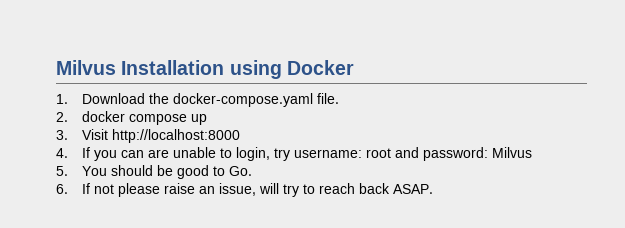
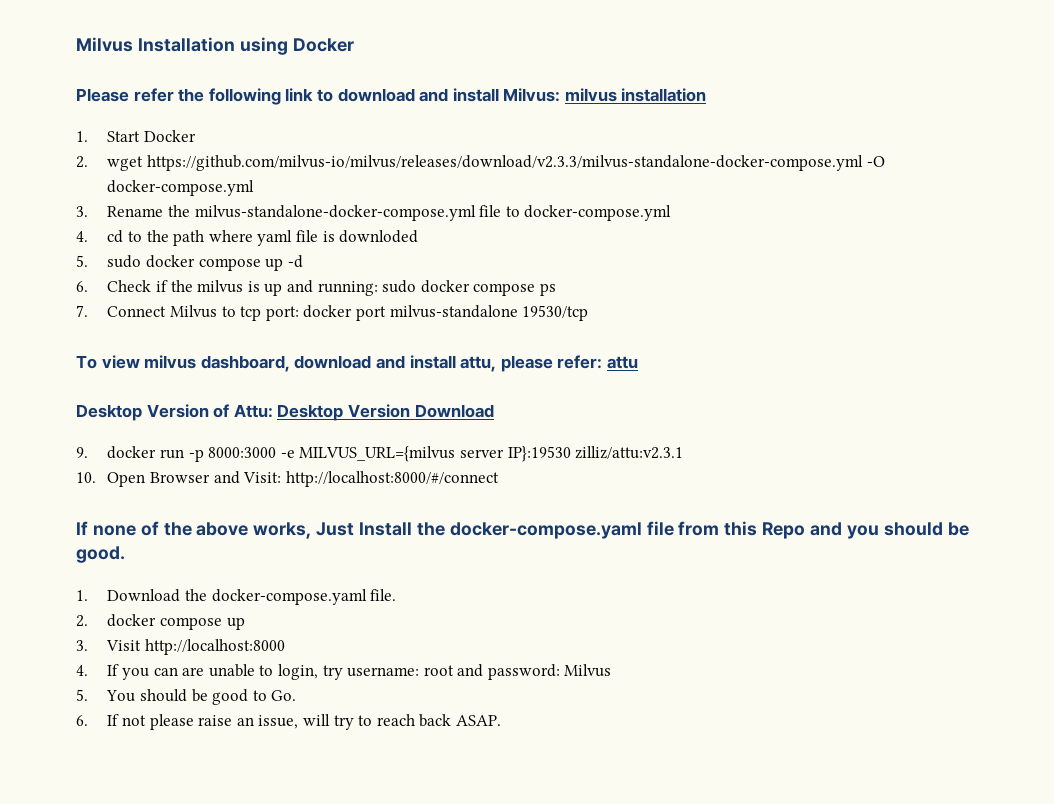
+ Please refer the following link to download and install Milvus: milvus installation
+ 1. Start Docker
+ 2. wget https://github.com/milvus-io/milvus/releases/download/v2.3.3/milvus-standalone-docker-compose.yml -O docker-compose.yml
+ 3. Rename the milvus-standalone-docker-compose.yml file to docker-compose.yml
+ 4. cd to the path where yaml file is downloded
+ 5. sudo docker compose up -d
+ 6. Check if the milvus is up and running: sudo docker compose ps
+ 7. Connect Milvus to tcp port: docker port milvus-standalone 19530/tcp
+ To view milvus dashboard, download and install attu, please refer: attu
+ Desktop Version of Attu: Desktop Version Download
+ 9. docker run -p 8000:3000 -e MILVUS_URL={milvus server IP}:19530 zilliz/attu:v2.3.1
+ 10. Open Browser and Visit: http://localhost:8000/#/connect
+ If none of the above works, Just Install the docker-compose.yaml file from this Repo and you should be good.

